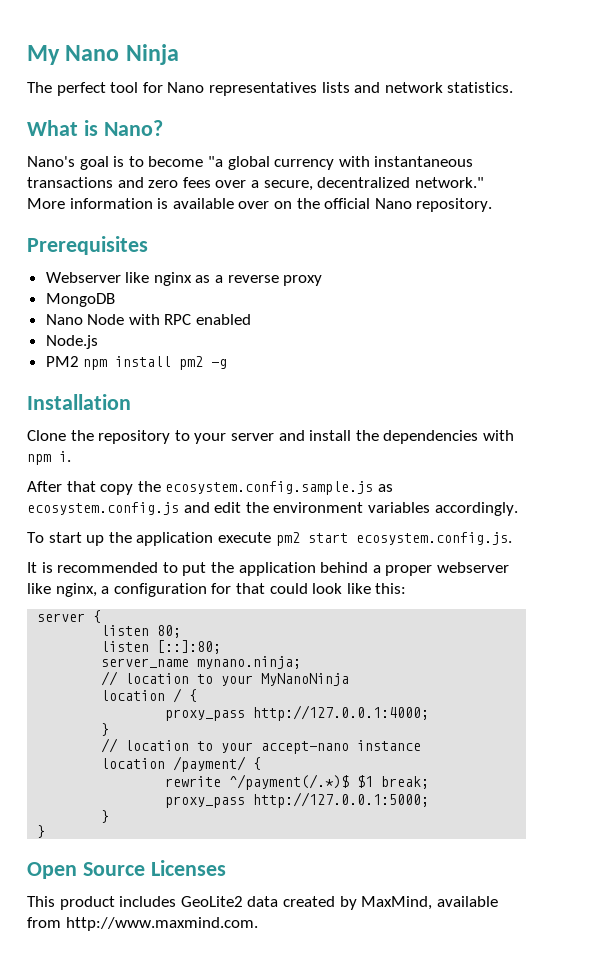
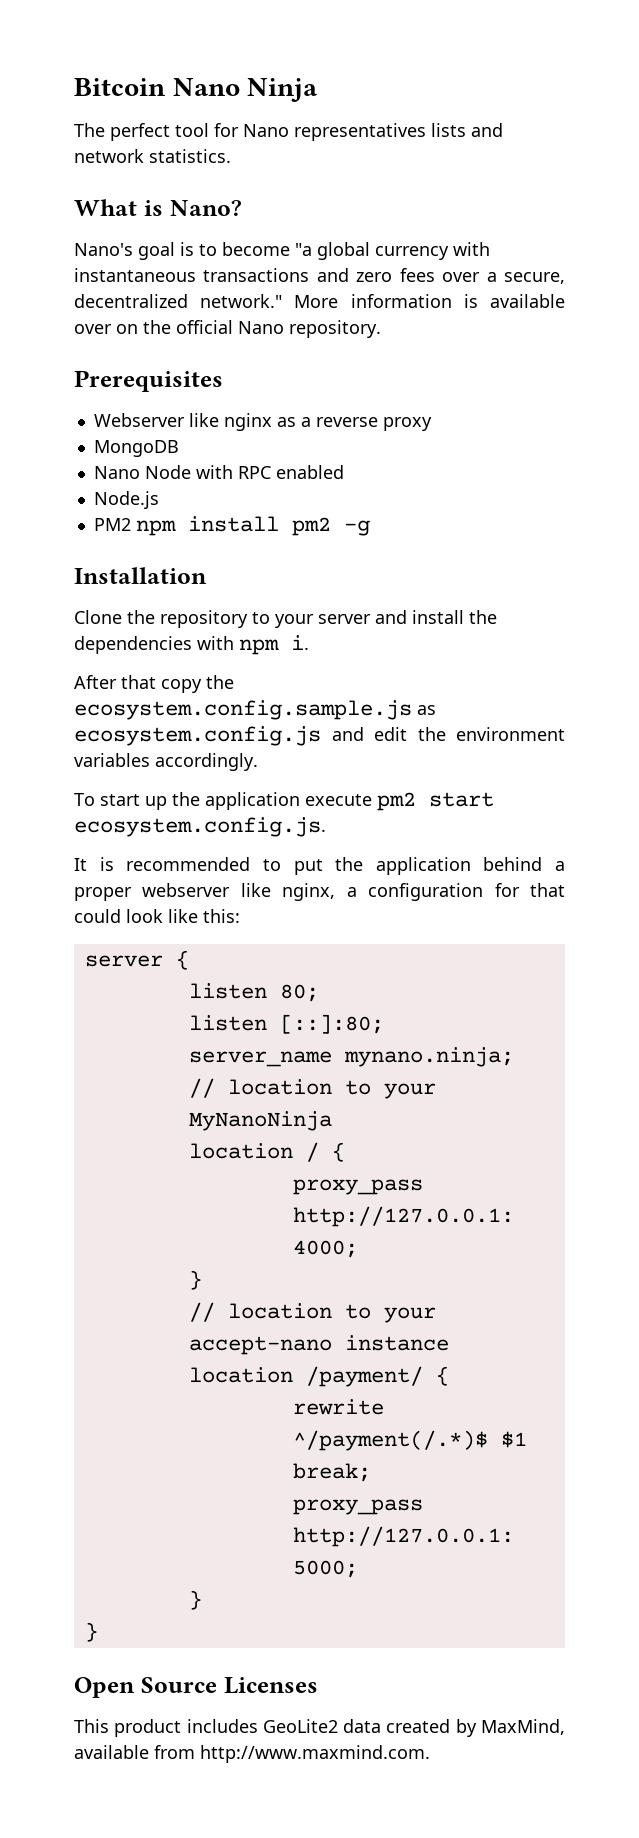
- My Nano Ninja
+ Bitcoin Nano Ninja

